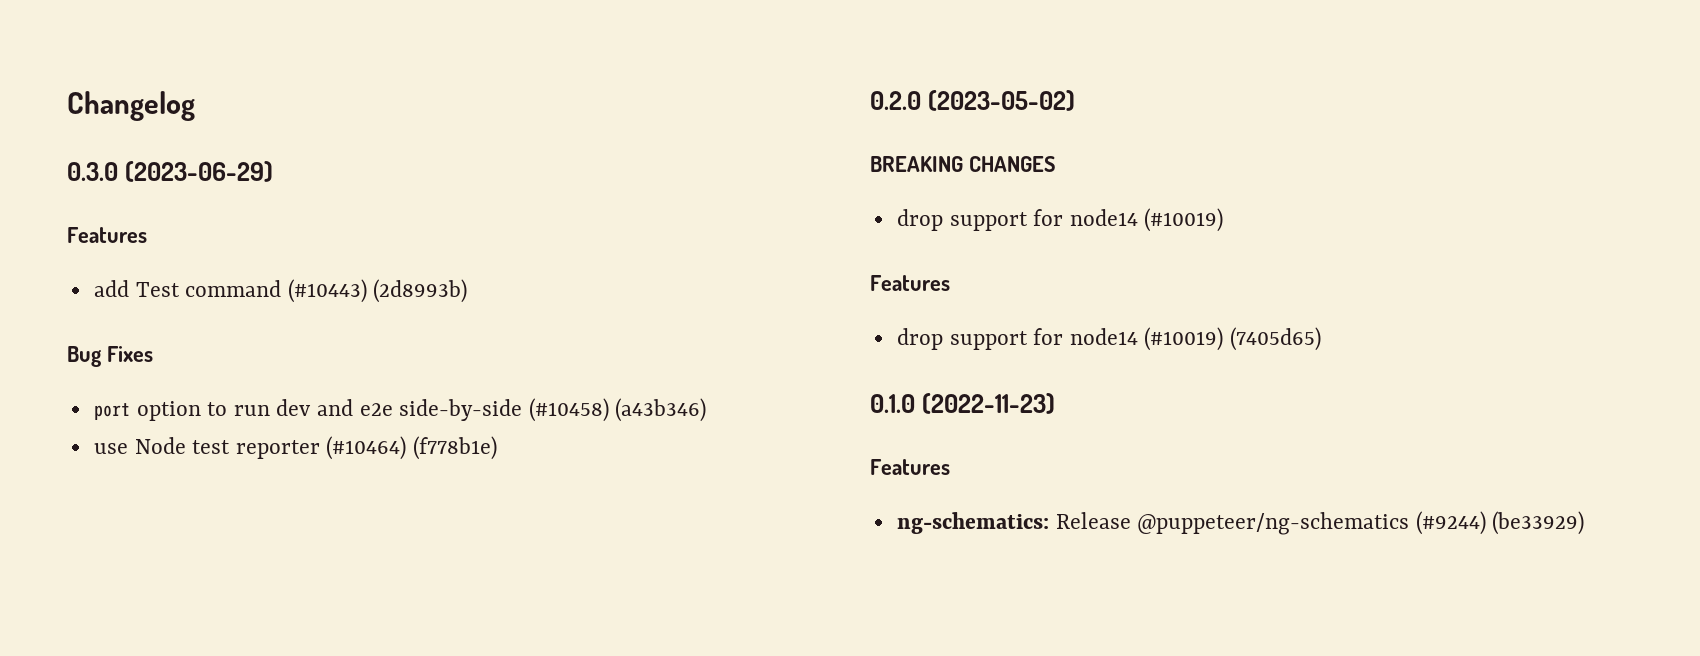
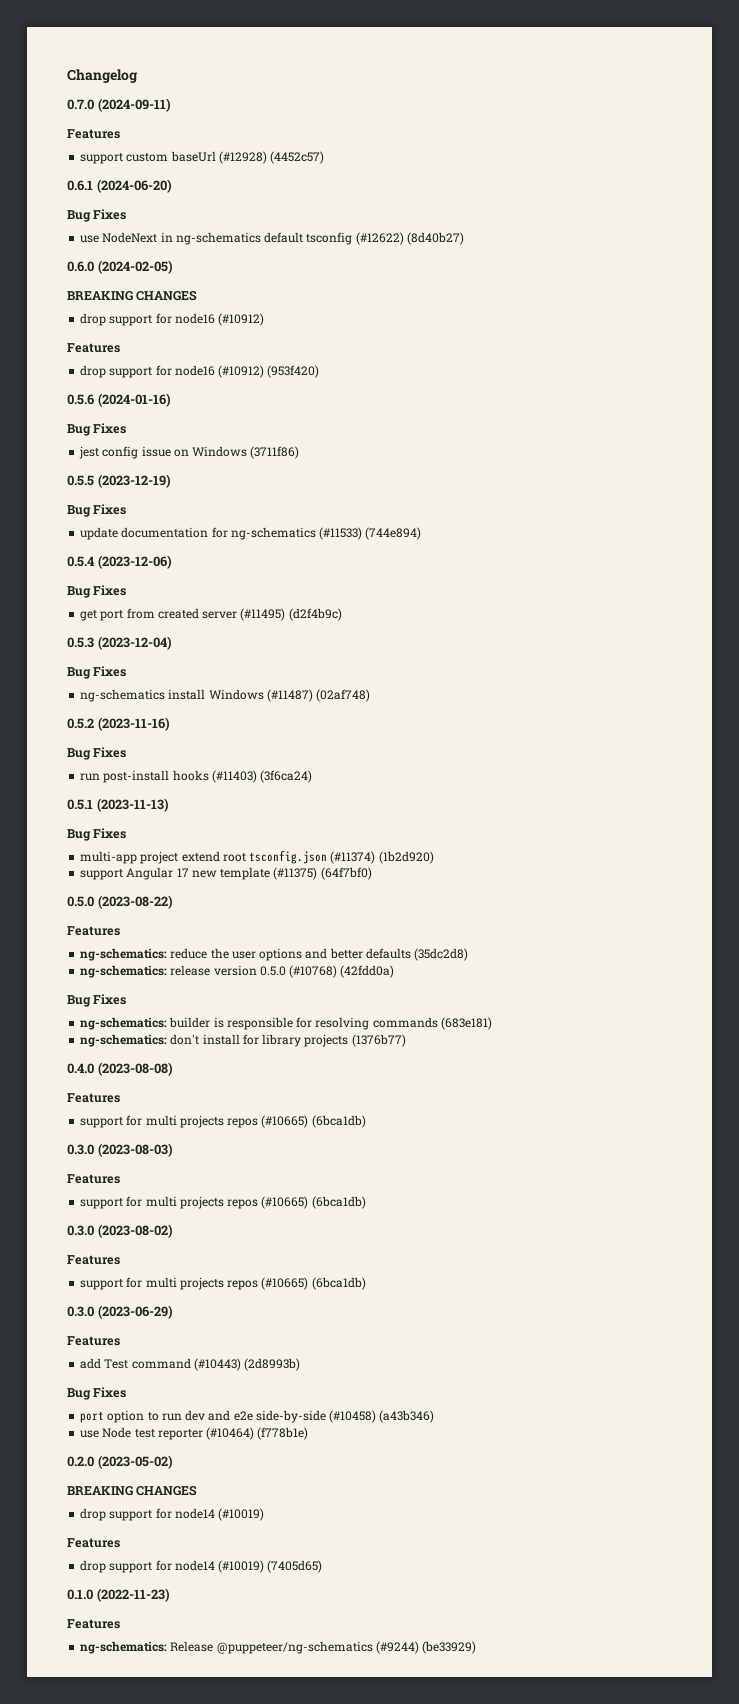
+ 0.7.0 (2024-09-11)
+ Features
+ support custom baseUrl (#12928) (4452c57)
+ 0.6.1 (2024-06-20)
+ Bug Fixes
+ use NodeNext in ng-schematics default tsconfig (#12622) (8d40b27)
+ 0.6.0 (2024-02-05)
+ BREAKING CHANGES
+ drop support for node16 (#10912)
+ Features
+ drop support for node16 (#10912) (953f420)
+ 0.5.6 (2024-01-16)
+ Bug Fixes
+ jest config issue on Windows (3711f86)
+ 0.5.5 (2023-12-19)
+ Bug Fixes
+ update documentation for ng-schematics (#11533) (744e894)
+ 0.5.4 (2023-12-06)
+ Bug Fixes
+ get port from created server (#11495) (d2f4b9c)
+ 0.5.3 (2023-12-04)
+ Bug Fixes
+ ng-schematics install Windows (#11487) (02af748)
+ 0.5.2 (2023-11-16)
+ Bug Fixes
+ run post-install hooks (#11403) (3f6ca24)
+ 0.5.1 (2023-11-13)
+ Bug Fixes
+ multi-app project extend root tsconfig.json (#11374) (1b2d920)
+ support Angular 17 new template (#11375) (64f7bf0)
+ 0.5.0 (2023-08-22)
+ Features
+ ng-schematics: reduce the user options and better defaults (35dc2d8)
+ ng-schematics: release version 0.5.0 (#10768) (42fdd0a)
+ Bug Fixes
+ ng-schematics: builder is responsible for resolving commands (683e181)
+ ng-schematics: don't install for library projects (1376b77)
+ 0.4.0 (2023-08-08)
+ Features
+ support for multi projects repos (#10665) (6bca1db)
+ 0.3.0 (2023-08-03)
+ Features
+ support for multi projects repos (#10665) (6bca1db)
+ 0.3.0 (2023-08-02)
+ Features
+ support for multi projects repos (#10665) (6bca1db)

